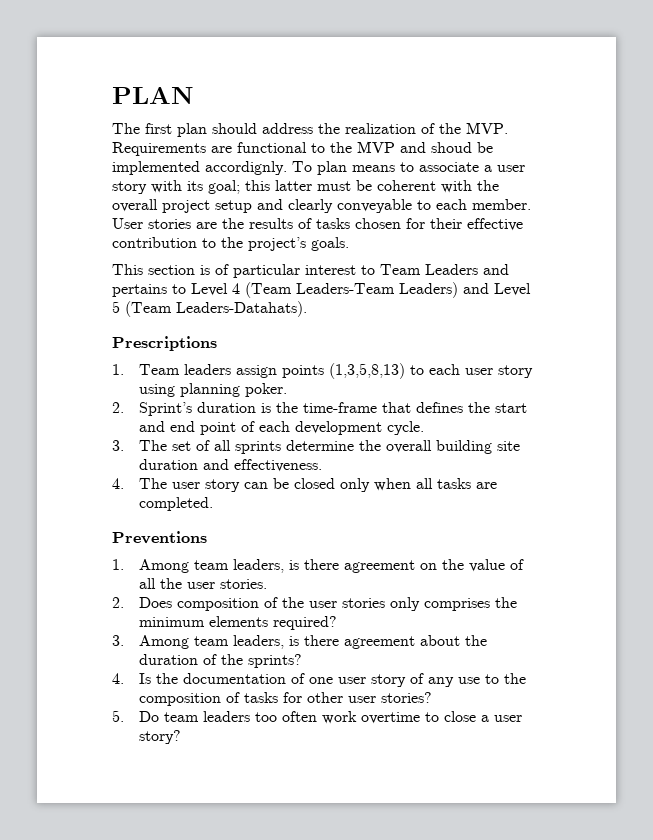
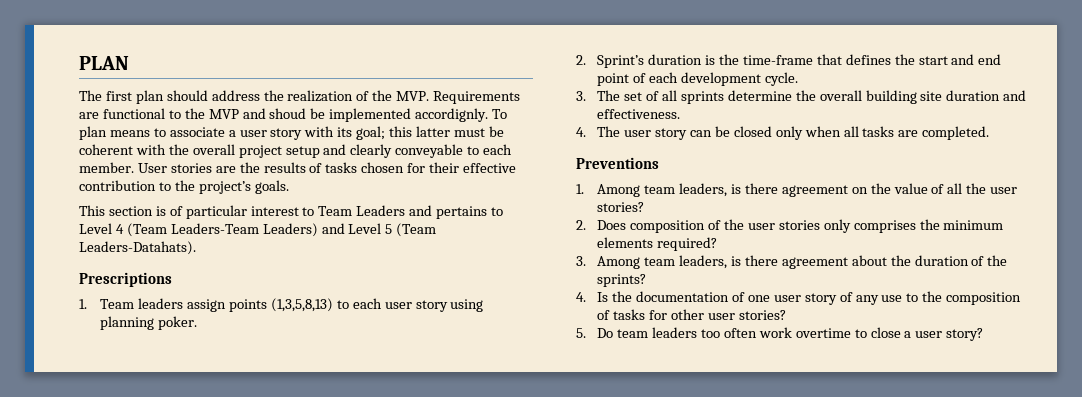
- 1. Among team leaders, is there agreement on the value of all the user stories.
+ 1. Among team leaders, is there agreement on the value of all the user stories?

